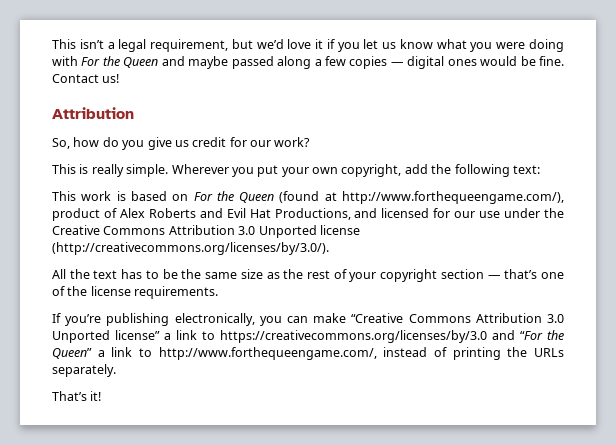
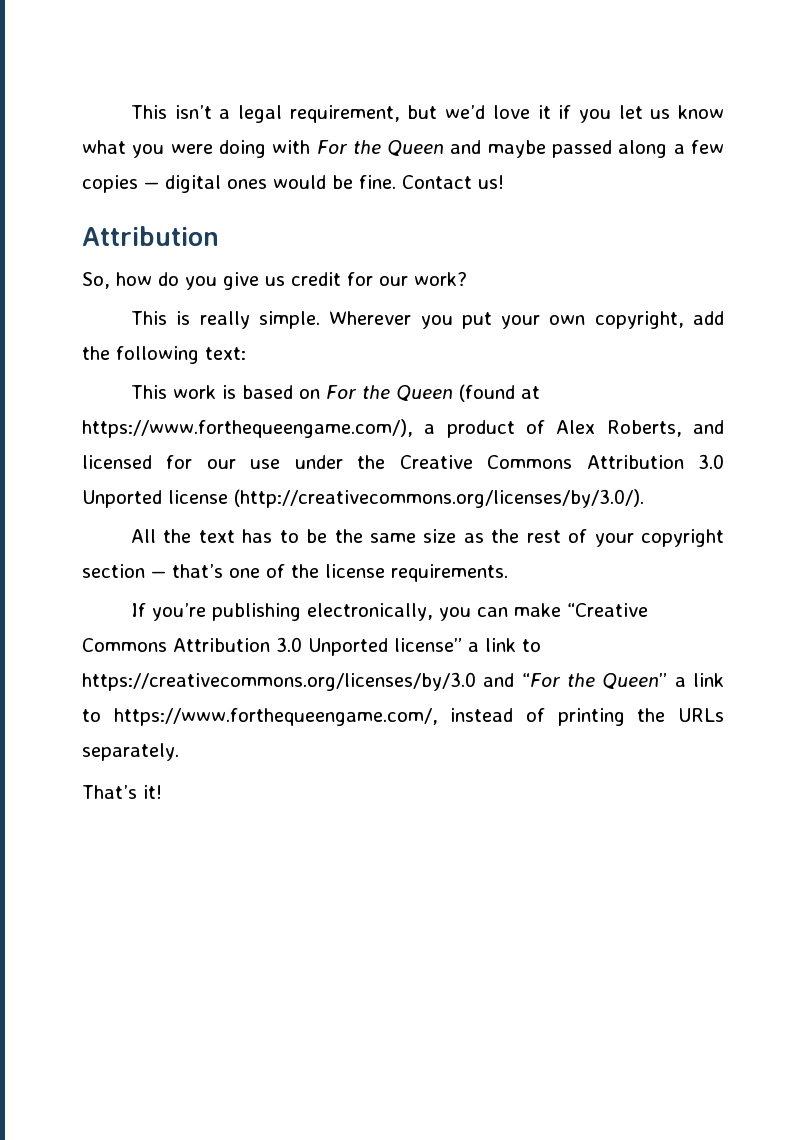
- This work is based on For the Queen (found at http://www.forthequeengame.com/), product of Alex Roberts and Evil Hat Productions, and licensed for our use under the Creative Commons Attribution 3.0 Unported license (http://creativecommons.org/licenses/by/3.0/).
+ This work is based on For the Queen (found at https://www.forthequeengame.com/), a product of Alex Roberts, and licensed for our use under the Creative Commons Attribution 3.0 Unported license (http://creativecommons.org/licenses/by/3.0/).
- If you’re publishing electronically, you can make “Creative Commons Attribution 3.0 Unported license” a link to https://creativecommons.org/licenses/by/3.0 and “For the Queen” a link to http://www.forthequeengame.com/, instead of printing the URLs separately.
+ If you’re publishing electronically, you can make “Creative Commons Attribution 3.0 Unported license” a link to https://creativecommons.org/licenses/by/3.0 and “For the Queen” a link to https://www.forthequeengame.com/, instead of printing the URLs separately.

